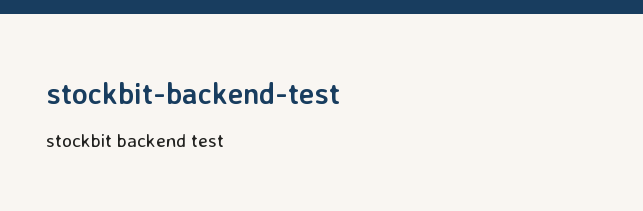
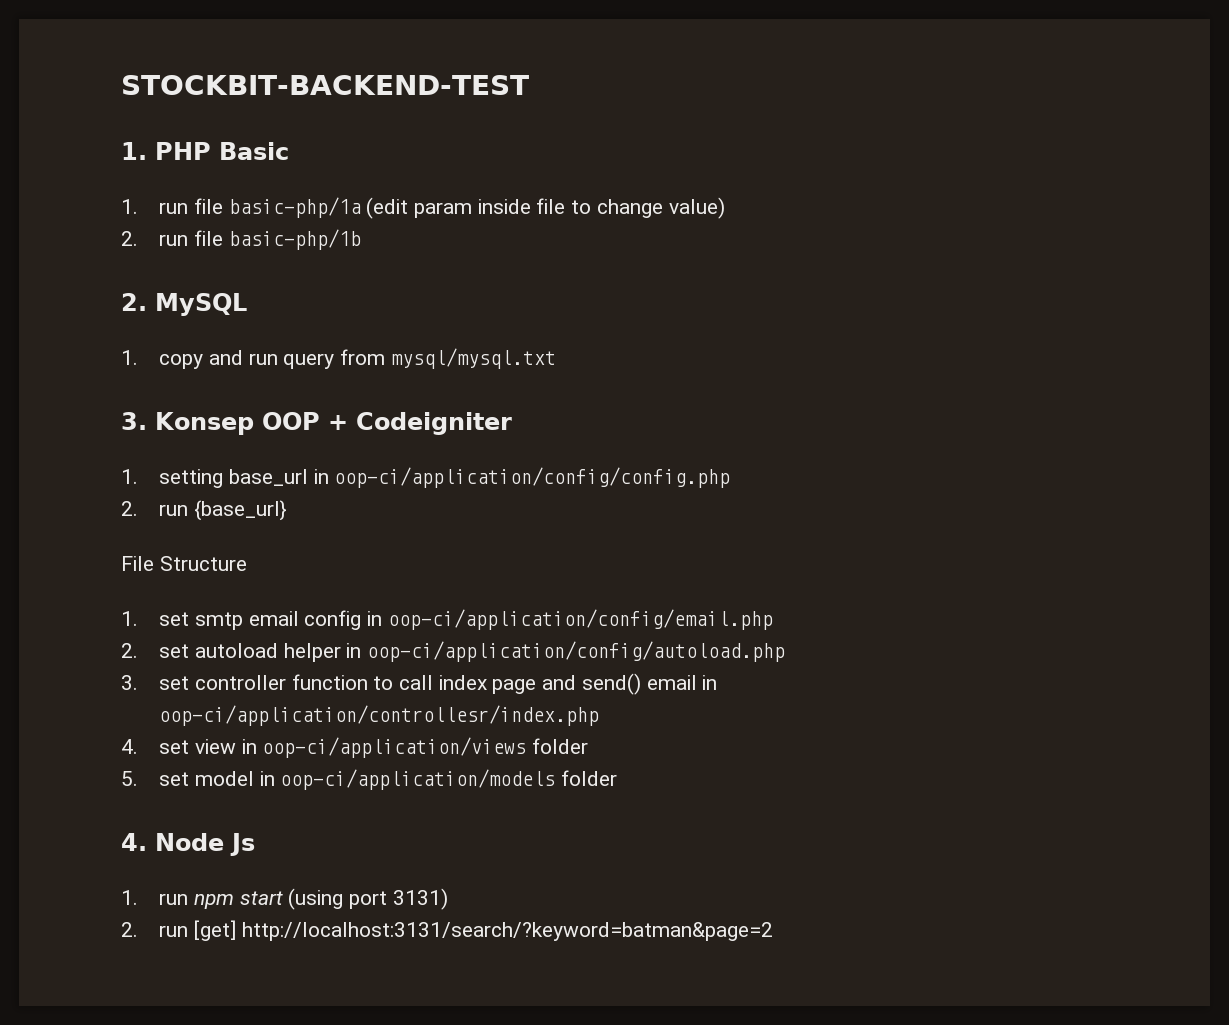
- stockbit-backend-test
- stockbit backend test
+ STOCKBIT-BACKEND-TEST
+ 1. PHP Basic
+ 1. run file basic-php/1a (edit param inside file to change value)
+ 2. run file basic-php/1b
+ 2. MySQL
+ 1. copy and run query from mysql/mysql.txt
+ 3. Konsep OOP + Codeigniter
+ 1. setting base_url in oop-ci/application/config/config.php
+ 2. run {base_url}
+ File Structure
+ 1. set smtp email config in oop-ci/application/config/email.php
+ 2. set autoload helper in oop-ci/application/config/autoload.php
+ 3. set controller function to call index page and send() email in oop-ci/application/controllesr/index.php
+ 4. set view in oop-ci/application/views folder
+ 5. set model in oop-ci/application/models folder
+ 4. Node Js
+ 1. run npm start (using port 3131)
+ 2. run [get] http://localhost:3131/search/?keyword=batman&page=2

